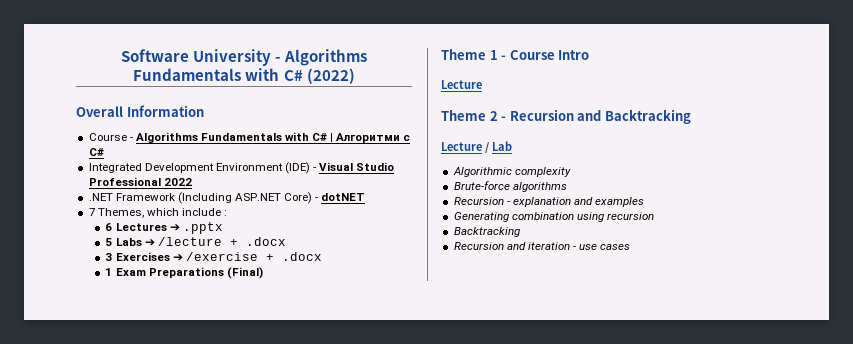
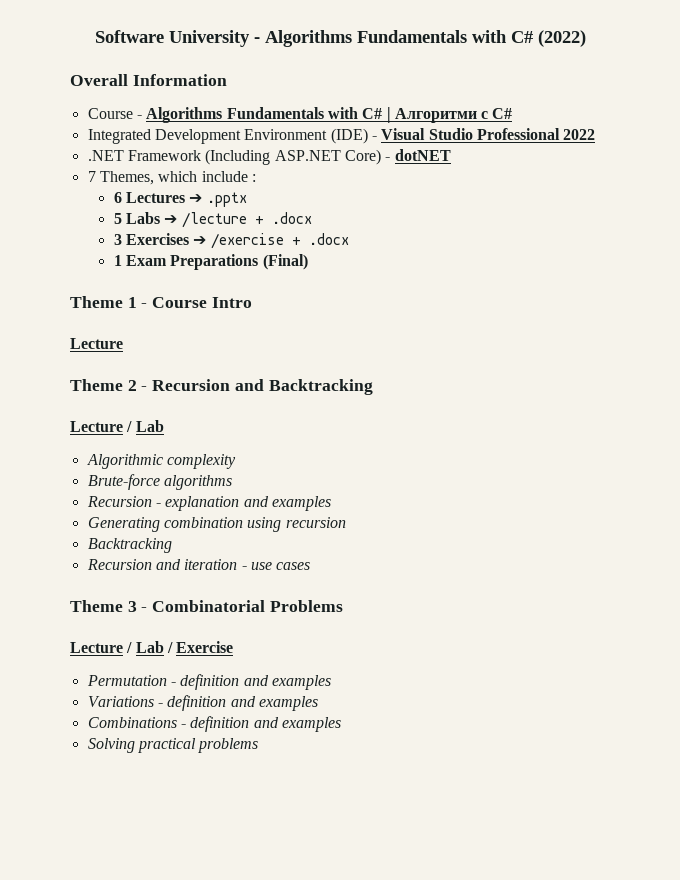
+ Theme 3 - Combinatorial Problems
+ Lecture / Lab / Exercise
+ Permutation - definition and examples
+ Variations - definition and examples
+ Combinations - definition and examples
+ Solving practical problems

